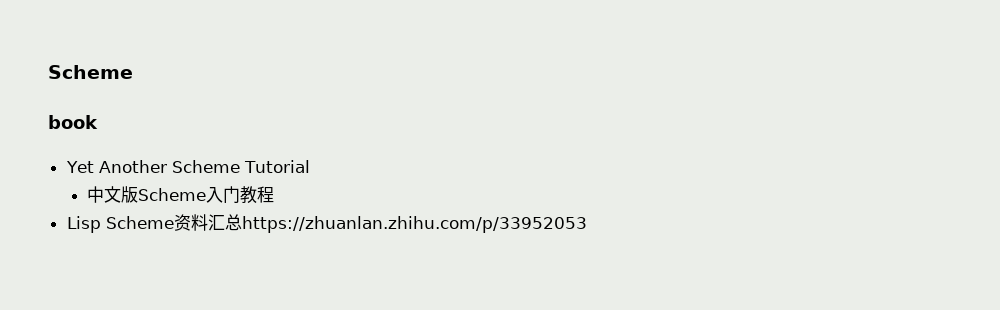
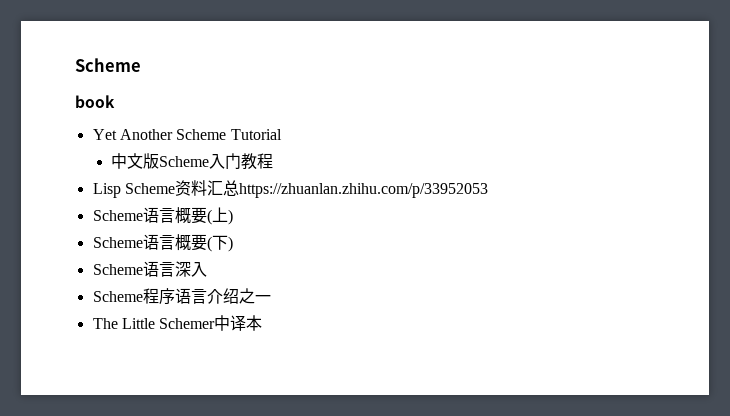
+ Scheme语言概要(上)
+ Scheme语言概要(下)
+ Scheme语言深入
+ Scheme程序语言介绍之一
+ The Little Schemer中译本

